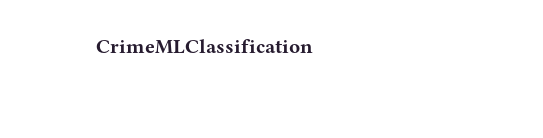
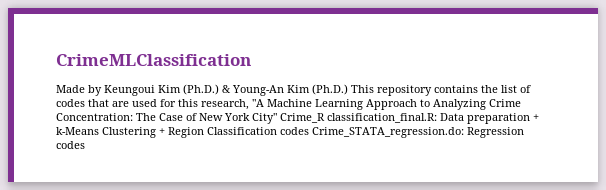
+ Made by Keungoui Kim (Ph.D.) & Young-An Kim (Ph.D.) This repository contains the list of codes that are used for this research, "A Machine Learning Approach to Analyzing Crime Concentration: The Case of New York City" Crime_R classification_final.R: Data preparation + k-Means Clustering + Region Classification codes Crime_STATA_regression.do: Regression codes

